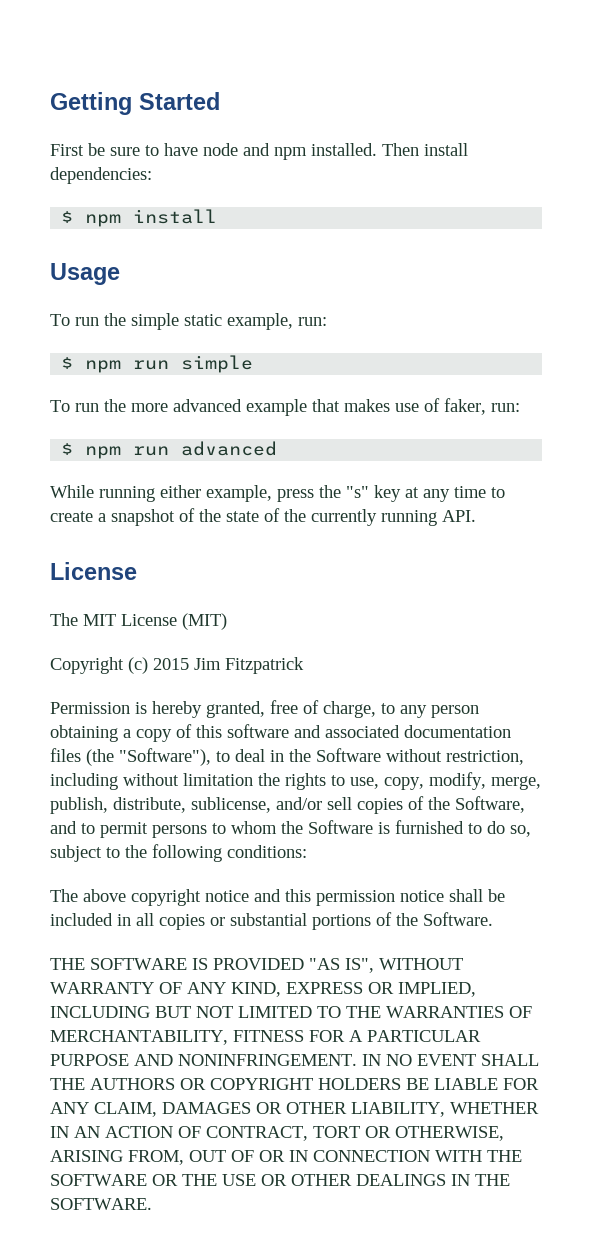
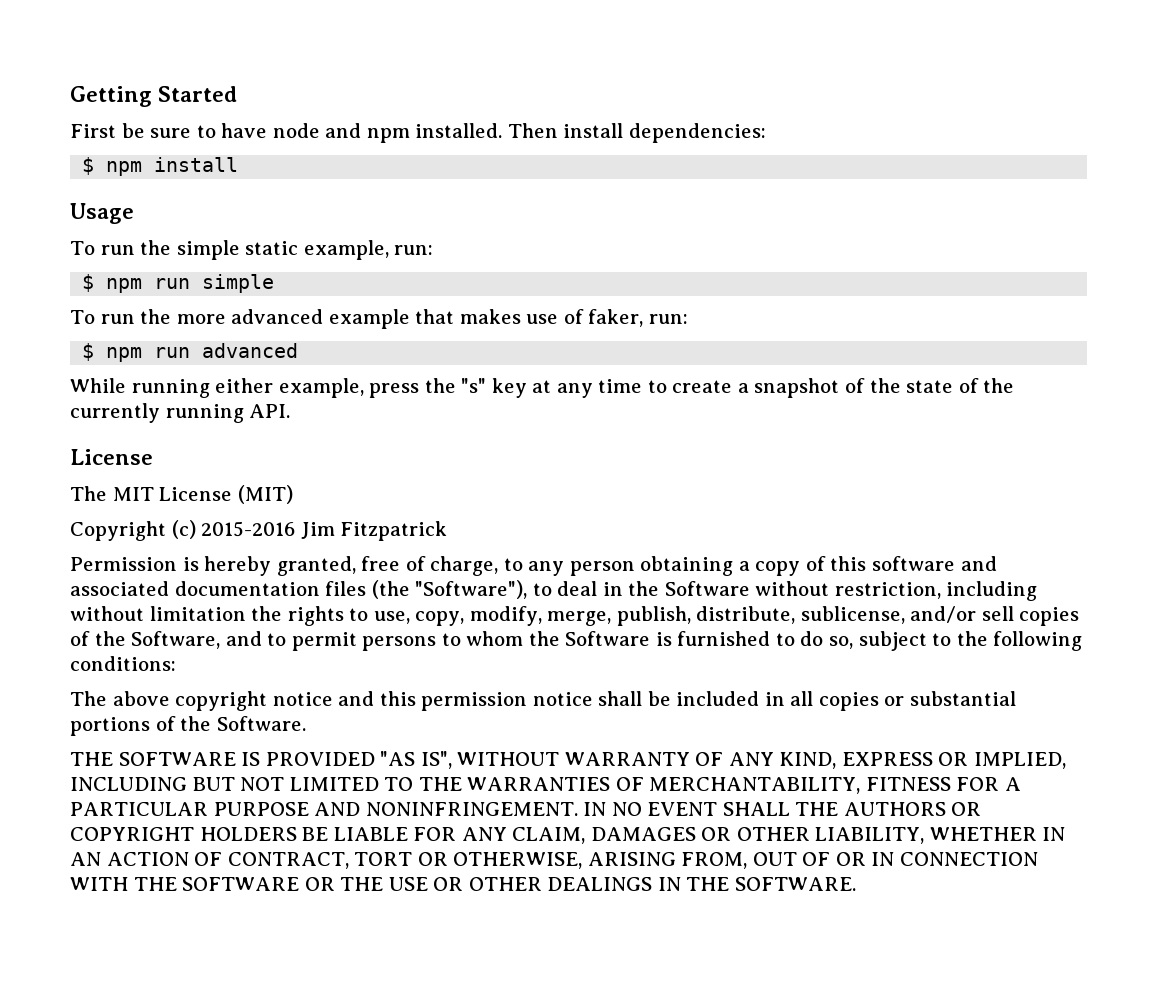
- Copyright (c) 2015 Jim Fitzpatrick
+ Copyright (c) 2015-2016 Jim Fitzpatrick

